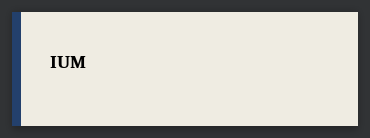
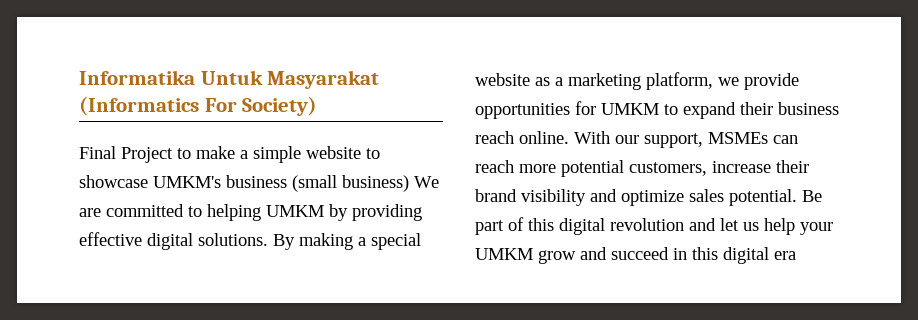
- IUM
+ Informatika Untuk Masyarakat (Informatics For Society)
+ Final Project to make a simple website to showcase UMKM's business (small business) We are committed to helping UMKM by providing effective digital solutions. By making a special website as a marketing platform, we provide opportunities for UMKM to expand their business reach online. With our support, MSMEs can reach more potential customers, increase their brand visibility and optimize sales potential. Be part of this digital revolution and let us help your UMKM grow and succeed in this digital era

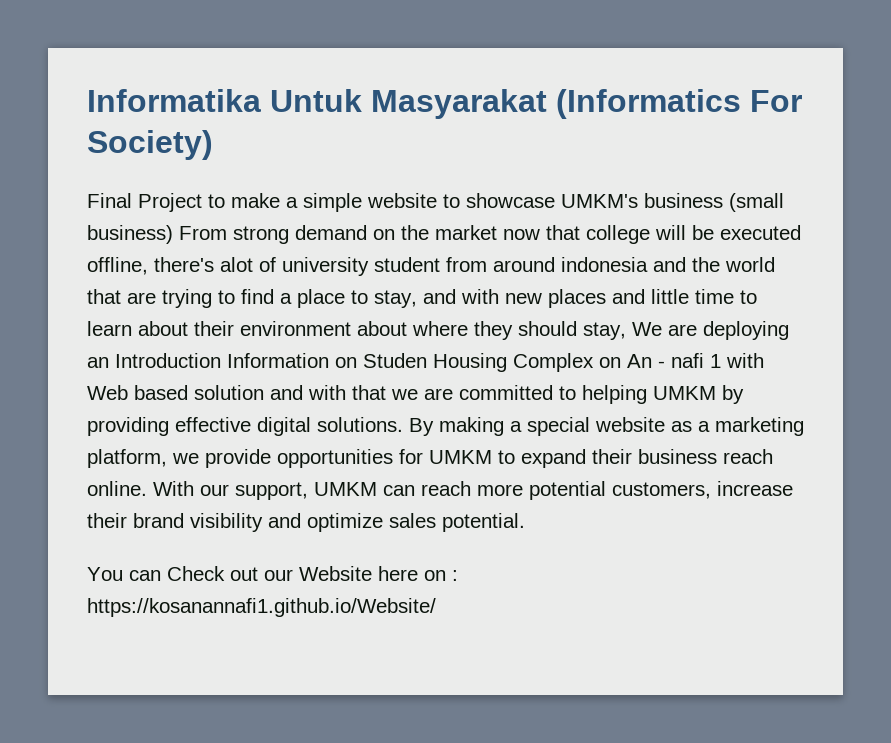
- Final Project to make a simple website to showcase UMKM's business (small business) We are committed to helping UMKM by providing effective digital solutions.
+ Final Project to make a simple website to showcase UMKM's business (small business) From strong demand on the market now that college will be executed offline, there's alot of university student from around indonesia and the world that are trying to find a place to stay, and with new places and little time to learn about their environment about where they should stay, We are deploying an Introduction Information on Studen Housing Complex on An - nafi 1 with Web based solution and with that we are committed to helping UMKM by providing effective digital solutions.
- With our support, MSMEs can reach more potential customers, increase their brand visibility and optimize sales potential. Be part of this digital revolution and let us help your UMKM grow and succeed in this digital era
+ With our support, UMKM can reach more potential customers, increase their brand visibility and optimize sales potential.
+ You can Check out our Website here on : https://kosanannafi1.github.io/Website/

